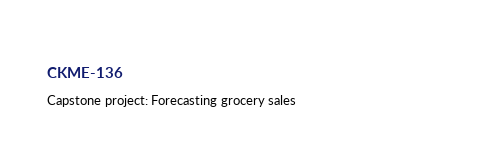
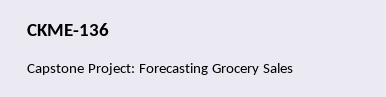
- Capstone project: Forecasting grocery sales
+ Capstone Project: Forecasting Grocery Sales

